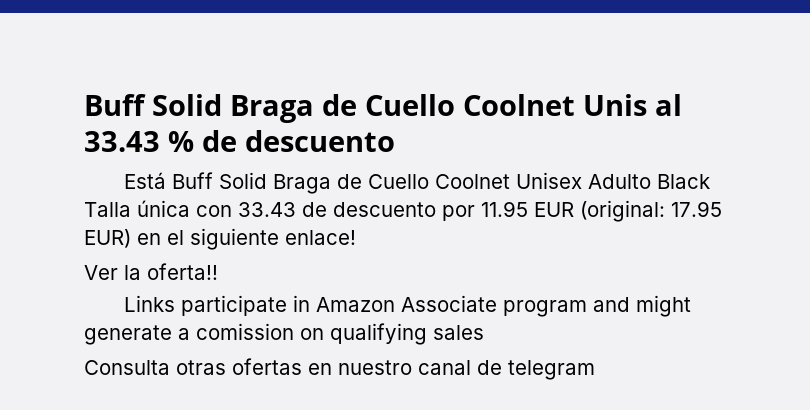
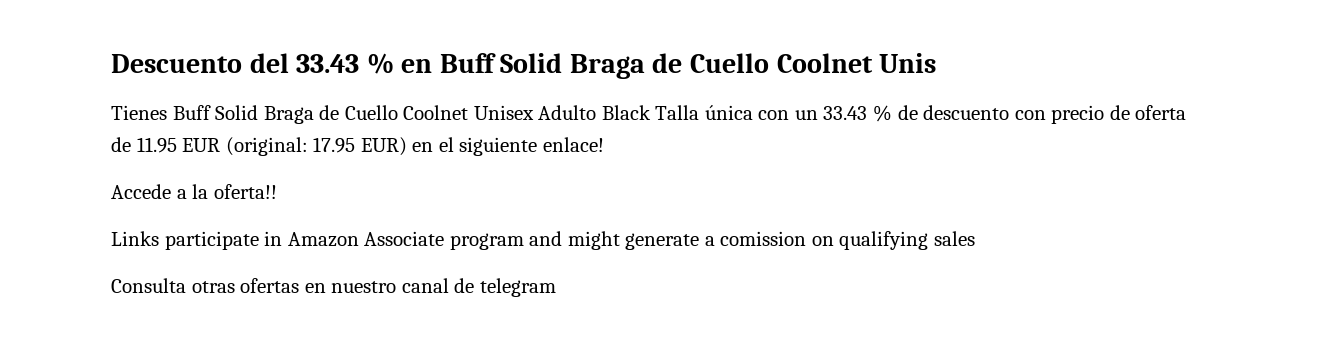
- Buff Solid Braga de Cuello Coolnet Unis al 33.43 % de descuento
- Está Buff Solid Braga de Cuello Coolnet Unisex Adulto Black Talla única con 33.43 de descuento por 11.95 EUR (original: 17.95 EUR) en el siguiente enlace!
+ Descuento del 33.43 % en Buff Solid Braga de Cuello Coolnet Unis
+ Tienes Buff Solid Braga de Cuello Coolnet Unisex Adulto Black Talla única con un 33.43 % de descuento con precio de oferta de 11.95 EUR (original: 17.95 EUR) en el siguiente enlace!
- Ver la oferta!!
+ Accede a la oferta!!

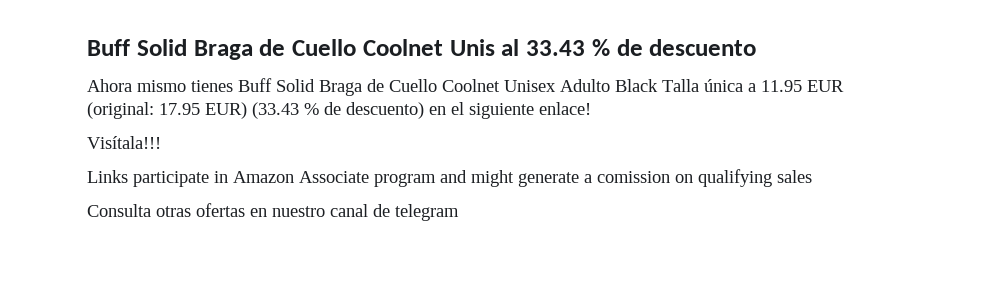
- Descuento del 33.43 % en Buff Solid Braga de Cuello Coolnet Unis
- Tienes Buff Solid Braga de Cuello Coolnet Unisex Adulto Black Talla única con un 33.43 % de descuento con precio de oferta de 11.95 EUR (original: 17.95 EUR) en el siguiente enlace!
+ Buff Solid Braga de Cuello Coolnet Unis al 33.43 % de descuento
+ Ahora mismo tienes Buff Solid Braga de Cuello Coolnet Unisex Adulto Black Talla única a 11.95 EUR (original: 17.95 EUR) (33.43 % de descuento) en el siguiente enlace!
- Accede a la oferta!!
+ Visítala!!!

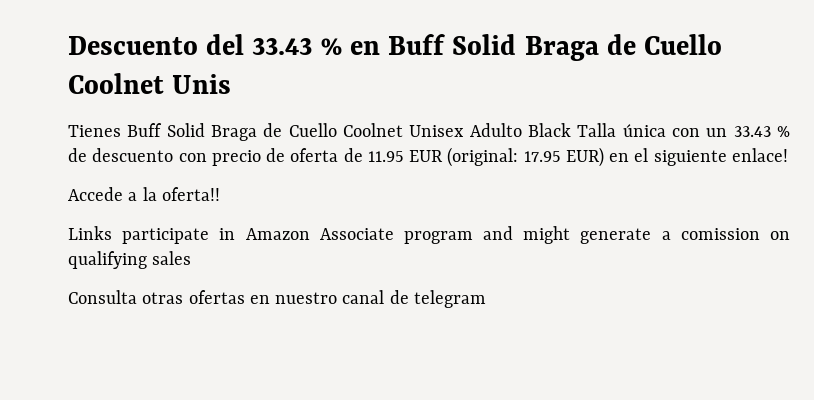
- Buff Solid Braga de Cuello Coolnet Unis al 33.43 % de descuento
- Ahora mismo tienes Buff Solid Braga de Cuello Coolnet Unisex Adulto Black Talla única a 11.95 EUR (original: 17.95 EUR) (33.43 % de descuento) en el siguiente enlace!
+ Descuento del 33.43 % en Buff Solid Braga de Cuello Coolnet Unis
+ Tienes Buff Solid Braga de Cuello Coolnet Unisex Adulto Black Talla única con un 33.43 % de descuento con precio de oferta de 11.95 EUR (original: 17.95 EUR) en el siguiente enlace!
- Visítala!!!
+ Accede a la oferta!!

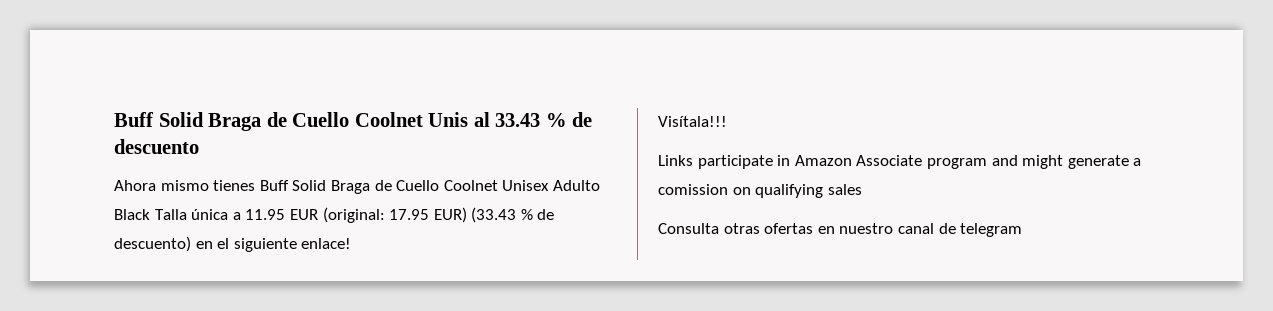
- Descuento del 33.43 % en Buff Solid Braga de Cuello Coolnet Unis
- Tienes Buff Solid Braga de Cuello Coolnet Unisex Adulto Black Talla única con un 33.43 % de descuento con precio de oferta de 11.95 EUR (original: 17.95 EUR) en el siguiente enlace!
+ Buff Solid Braga de Cuello Coolnet Unis al 33.43 % de descuento
+ Ahora mismo tienes Buff Solid Braga de Cuello Coolnet Unisex Adulto Black Talla única a 11.95 EUR (original: 17.95 EUR) (33.43 % de descuento) en el siguiente enlace!
- Accede a la oferta!!
+ Visítala!!!

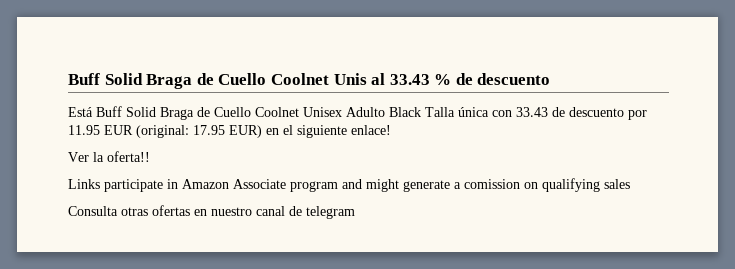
- Ahora mismo tienes Buff Solid Braga de Cuello Coolnet Unisex Adulto Black Talla única a 11.95 EUR (original: 17.95 EUR) (33.43 % de descuento) en el siguiente enlace!
+ Está Buff Solid Braga de Cuello Coolnet Unisex Adulto Black Talla única con 33.43 de descuento por 11.95 EUR (original: 17.95 EUR) en el siguiente enlace!
- Visítala!!!
+ Ver la oferta!!

